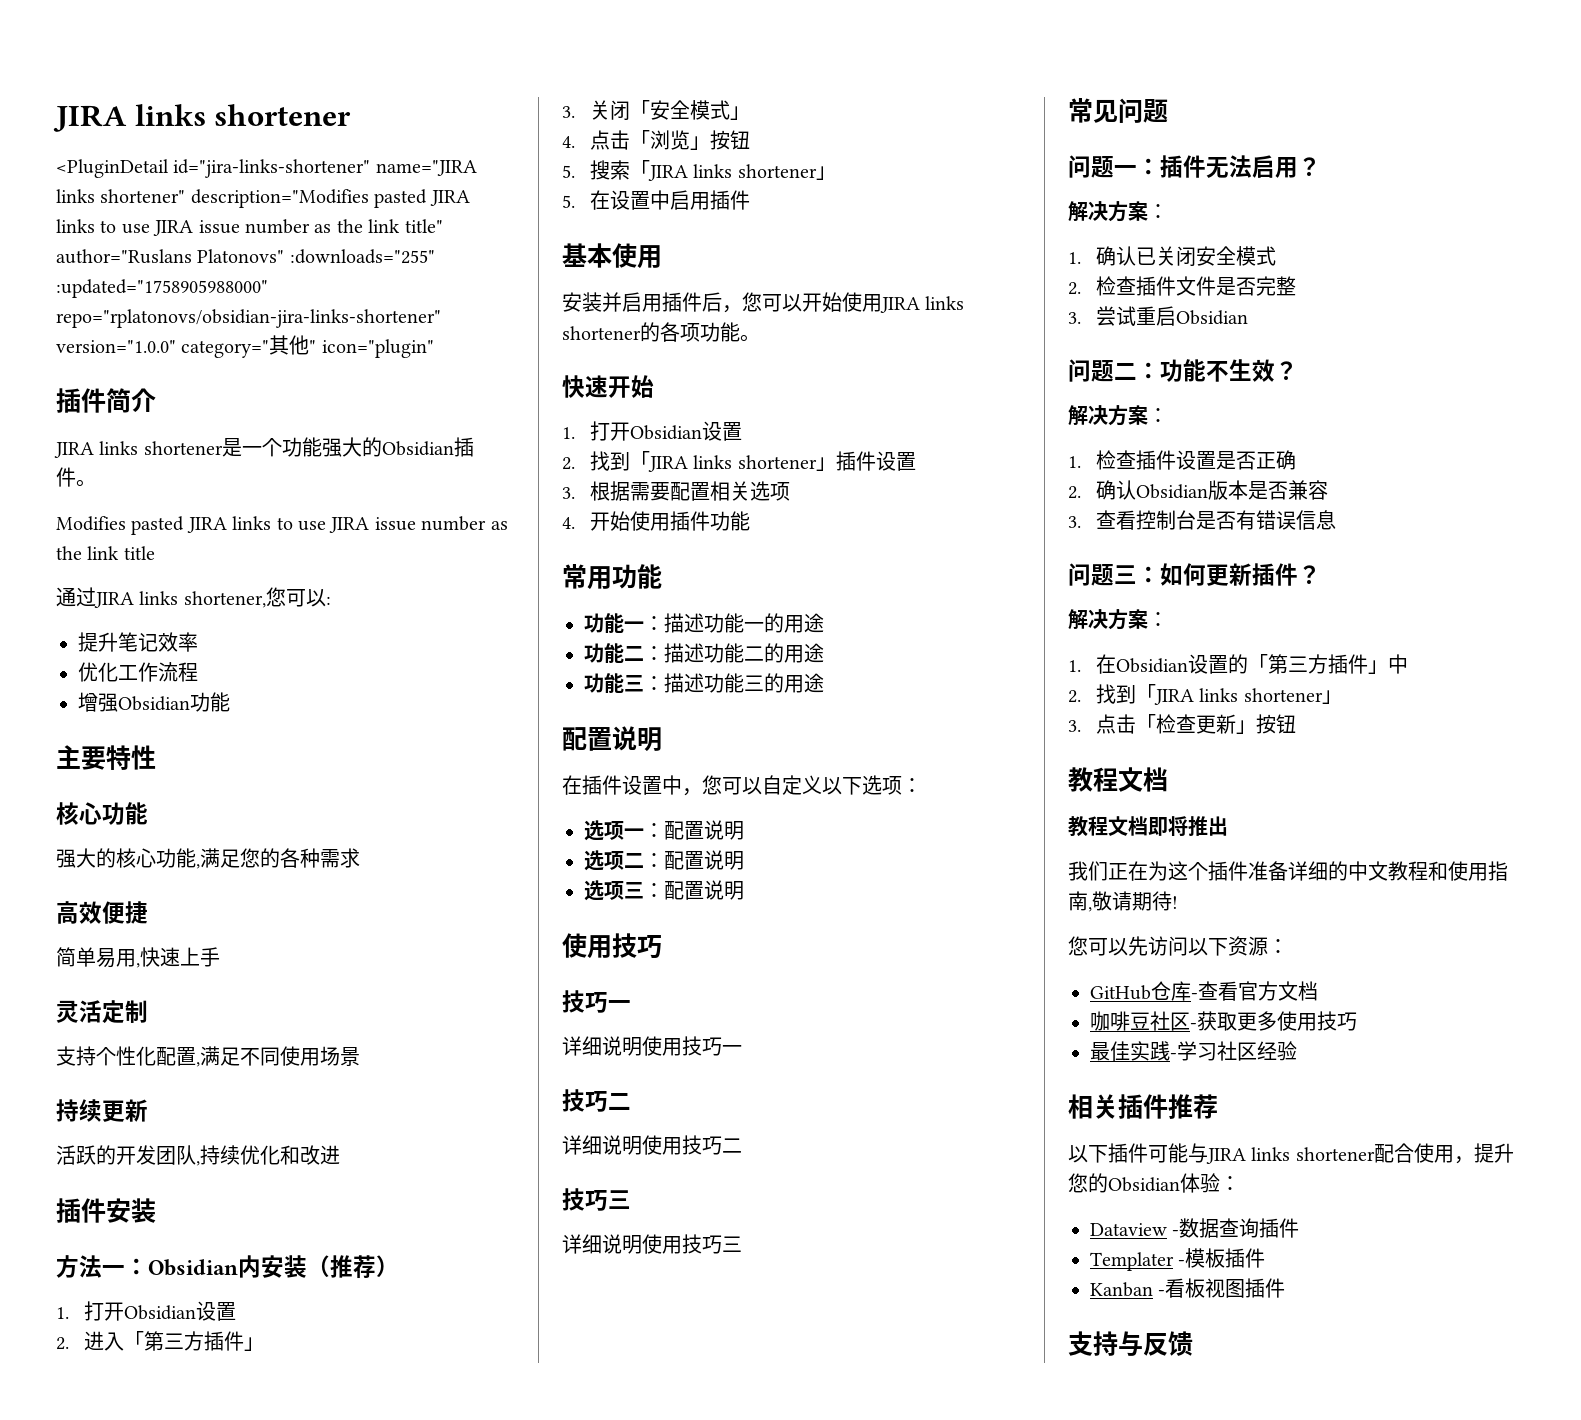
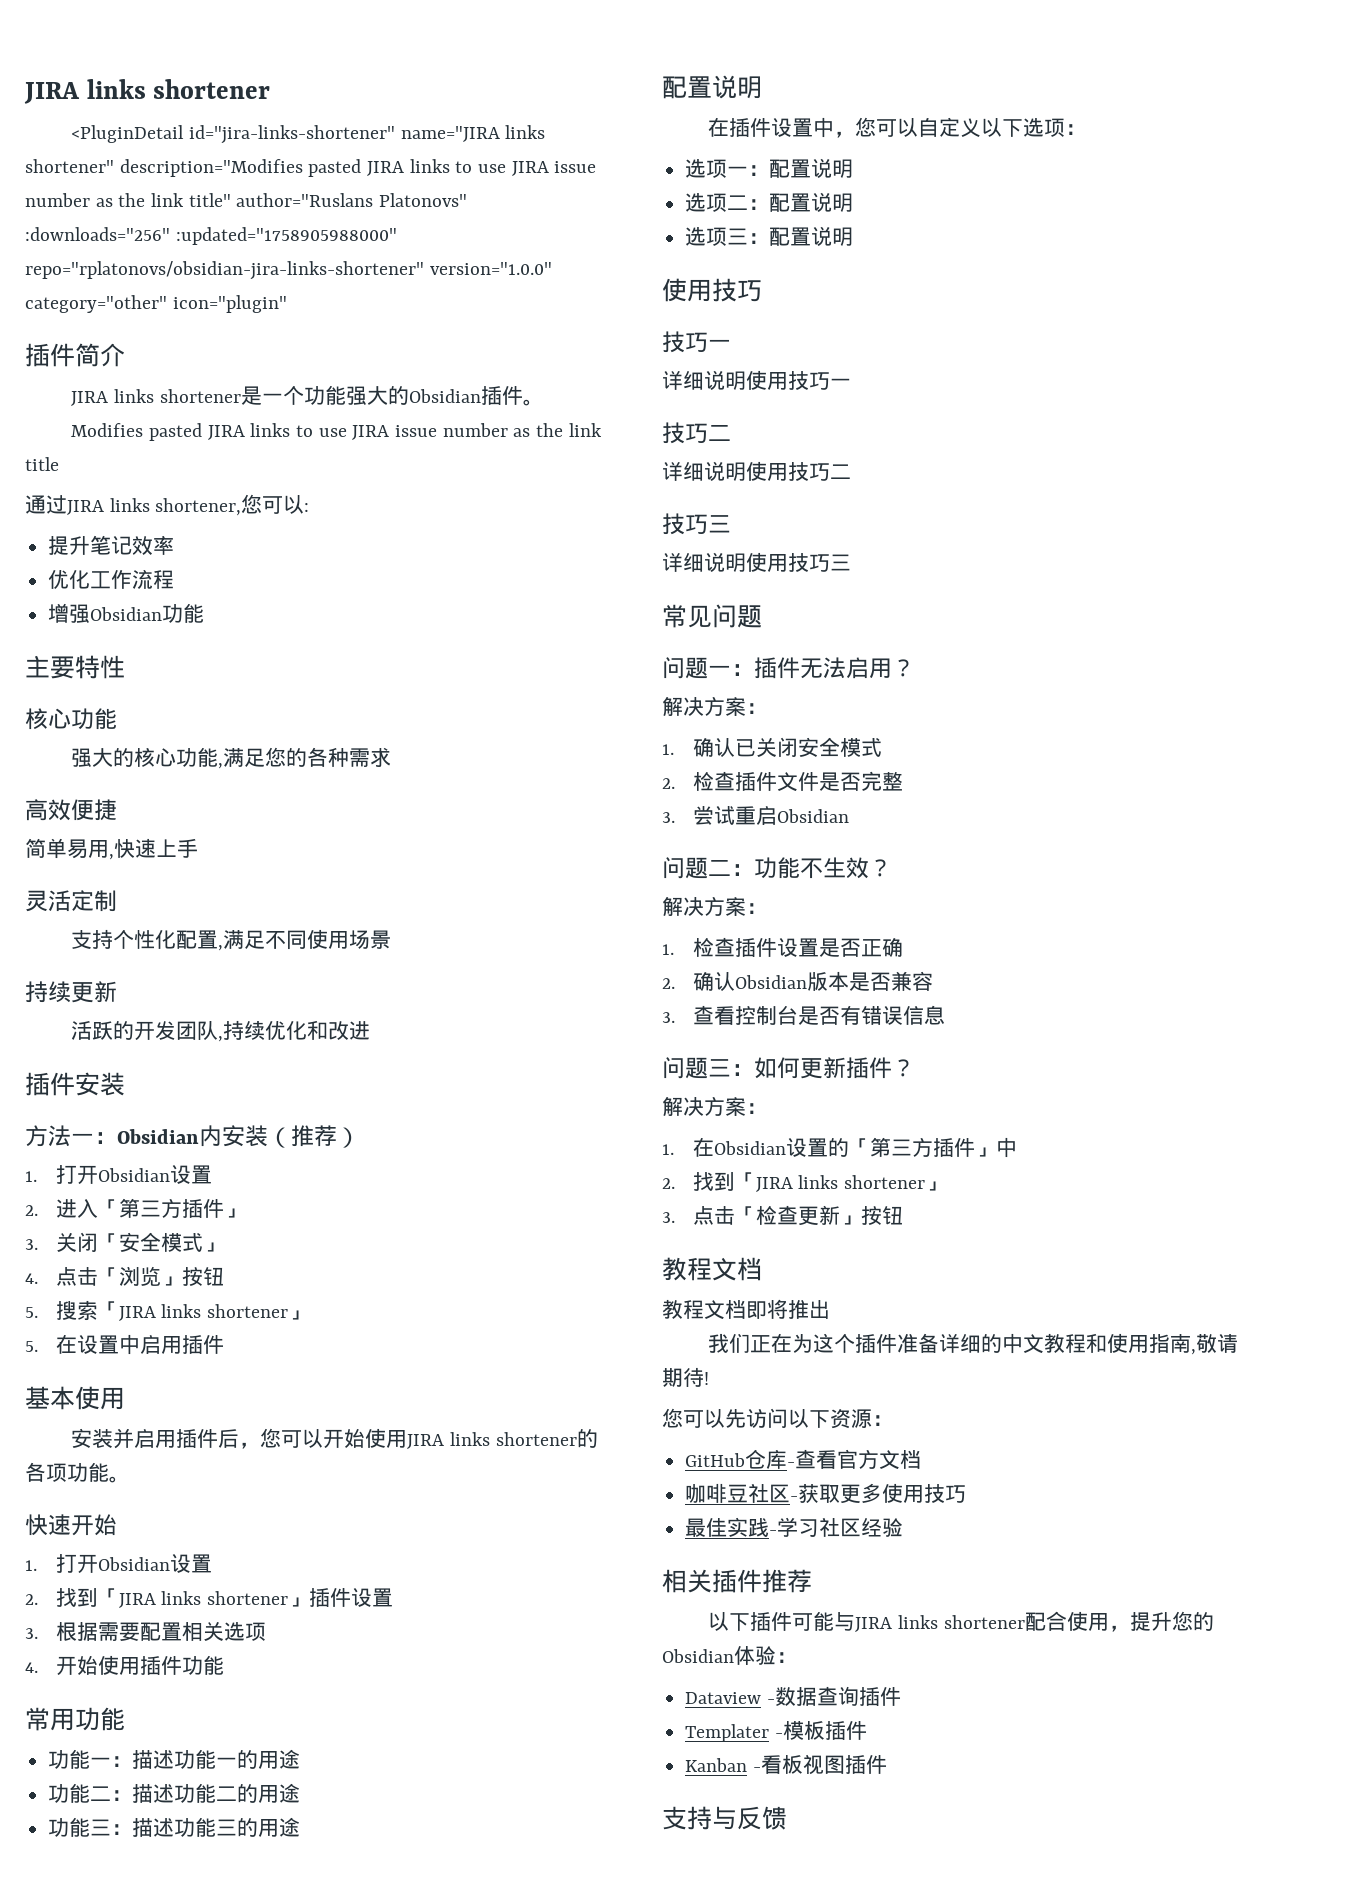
- <PluginDetail id="jira-links-shortener" name="JIRA links shortener" description="Modifies pasted JIRA links to use JIRA issue number as the link title" author="Ruslans Platonovs" :downloads="255" :updated="1758905988000" repo="rplatonovs/obsidian-jira-links-shortener" version="1.0.0" category="其他" icon="plugin"
+ <PluginDetail id="jira-links-shortener" name="JIRA links shortener" description="Modifies pasted JIRA links to use JIRA issue number as the link title" author="Ruslans Platonovs" :downloads="256" :updated="1758905988000" repo="rplatonovs/obsidian-jira-links-shortener" version="1.0.0" category="other" icon="plugin"

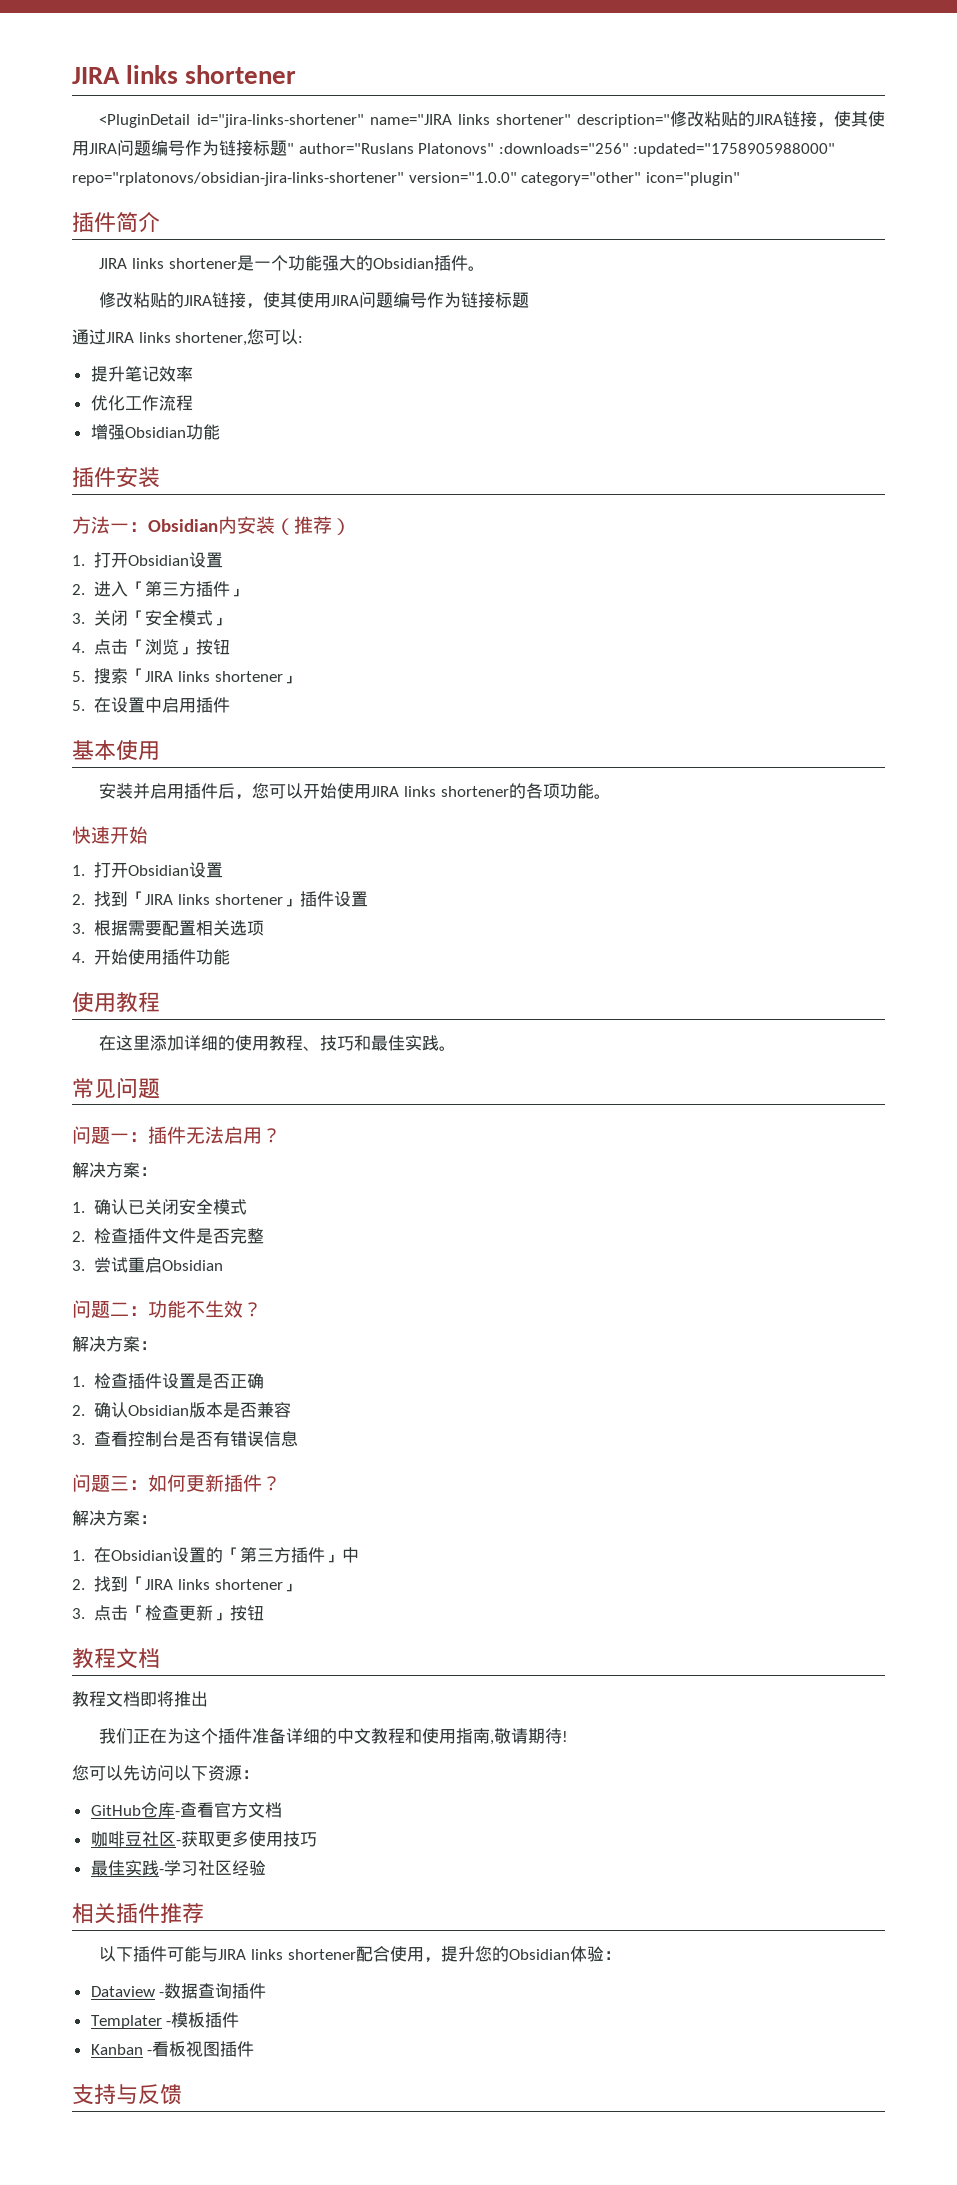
- <PluginDetail id="jira-links-shortener" name="JIRA links shortener" description="Modifies pasted JIRA links to use JIRA issue number as the link title" author="Ruslans Platonovs" :downloads="256" :updated="1758905988000" repo="rplatonovs/obsidian-jira-links-shortener" version="1.0.0" category="other" icon="plugin"
+ <PluginDetail id="jira-links-shortener" name="JIRA links shortener" description="修改粘贴的JIRA链接，使其使用JIRA问题编号作为链接标题" author="Ruslans Platonovs" :downloads="256" :updated="1758905988000" repo="rplatonovs/obsidian-jira-links-shortener" version="1.0.0" category="other" icon="plugin"
  JIRA links shortener是一个功能强大的Obsidian插件。
- Modifies pasted JIRA links to use JIRA issue number as the link title
+ 修改粘贴的JIRA链接，使其使用JIRA问题编号作为链接标题
- 主要特性
- 核心功能
- 强大的核心功能,满足您的各种需求
- 高效便捷
- 简单易用,快速上手
- 灵活定制
- 支持个性化配置,满足不同使用场景
- 持续更新
- 活跃的开发团队,持续优化和改进
  4.开始使用插件功能
- 常用功能
- 功能一：描述功能一的用途
- 功能二：描述功能二的用途
- 功能三：描述功能三的用途
- 配置说明
- 在插件设置中，您可以自定义以下选项：
- 选项一：配置说明
- 选项二：配置说明
- 选项三：配置说明
- 使用技巧
- 技巧一
- 详细说明使用技巧一
- 技巧二
- 详细说明使用技巧二
- 技巧三
- 详细说明使用技巧三
+ 使用教程
+ 在这里添加详细的使用教程、技巧和最佳实践。

